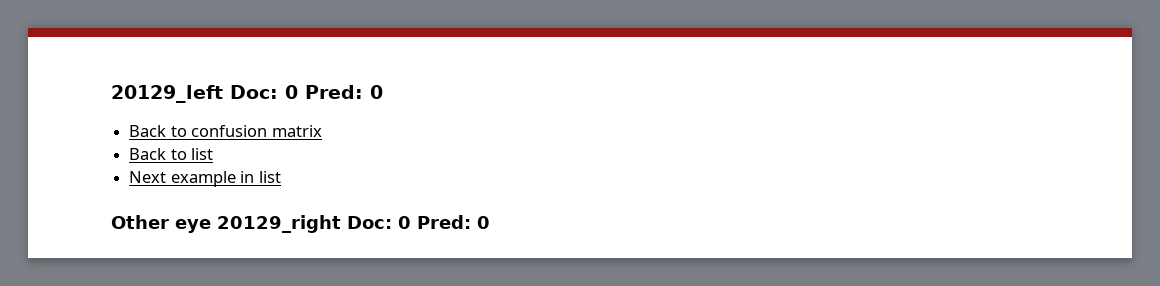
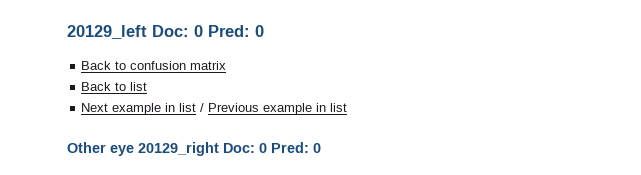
- Next example in list
+ Next example in list / Previous example in list

